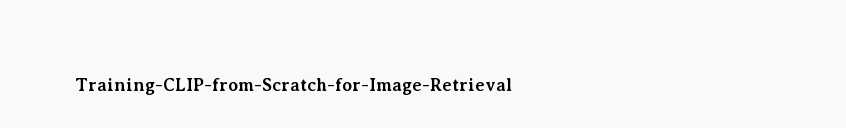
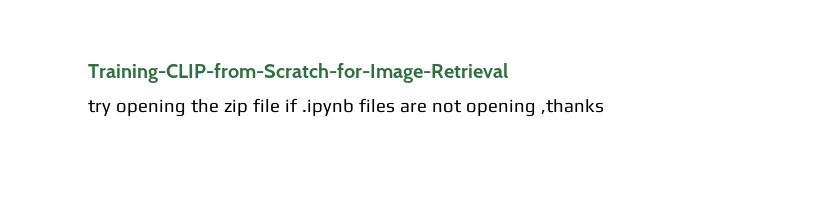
+ try opening the zip file if .ipynb files are not opening ,thanks

